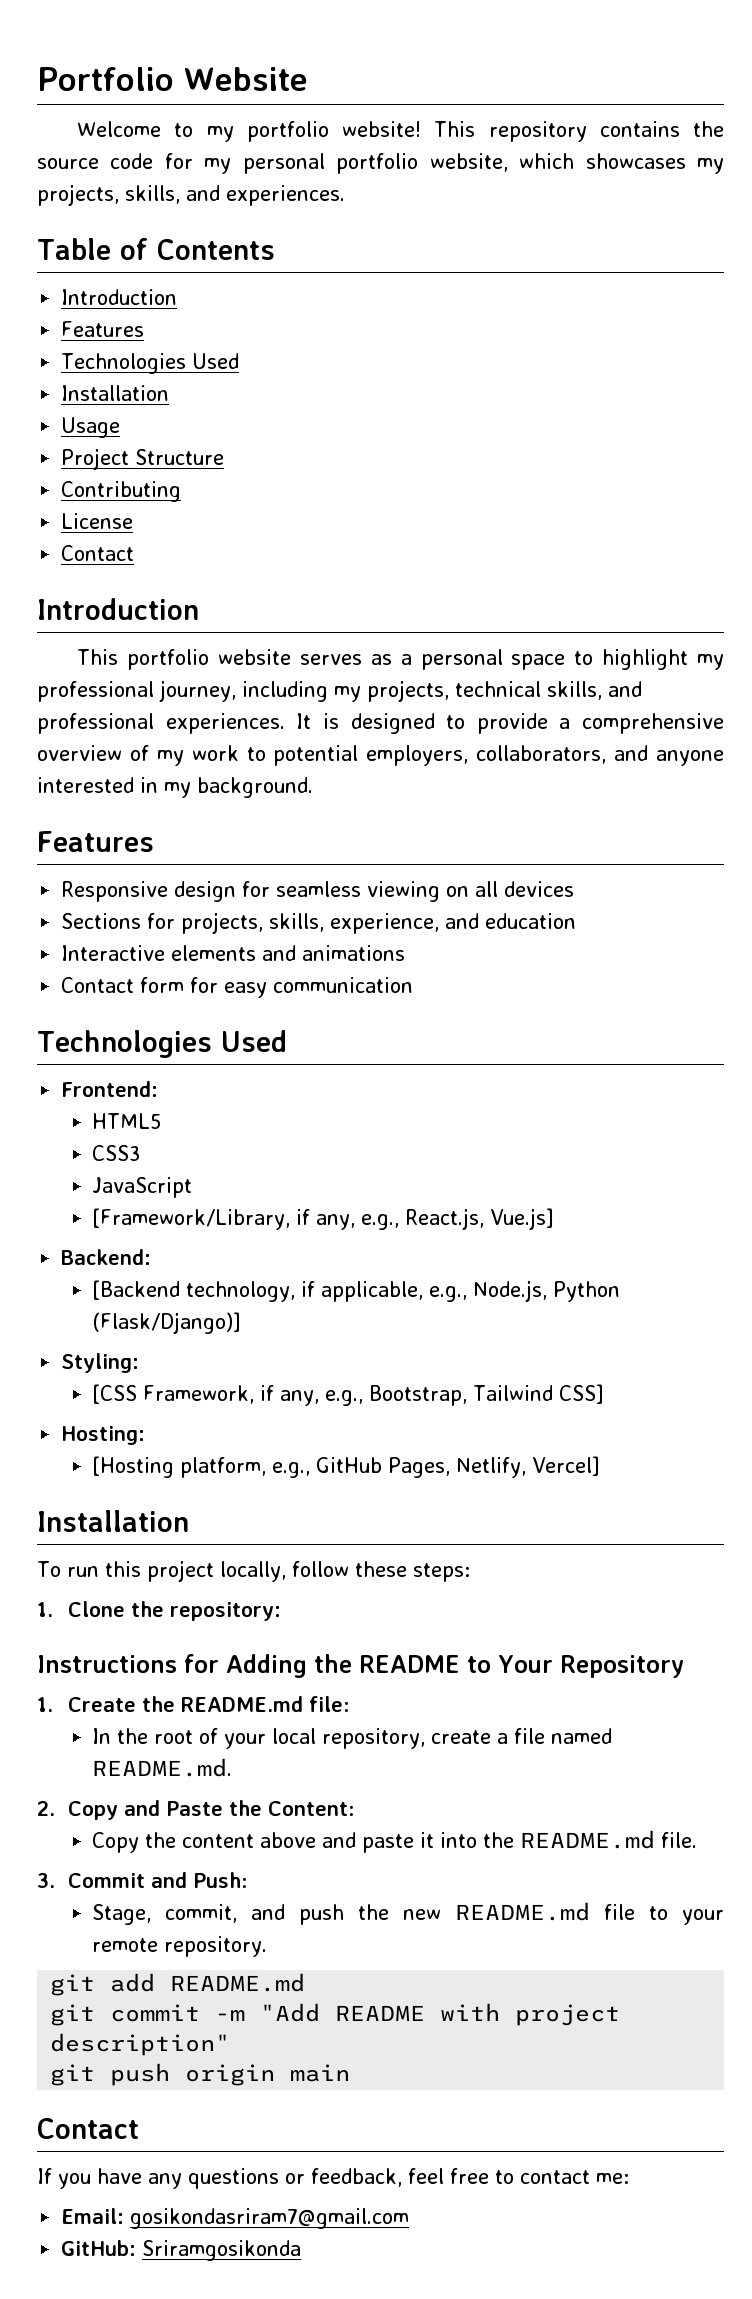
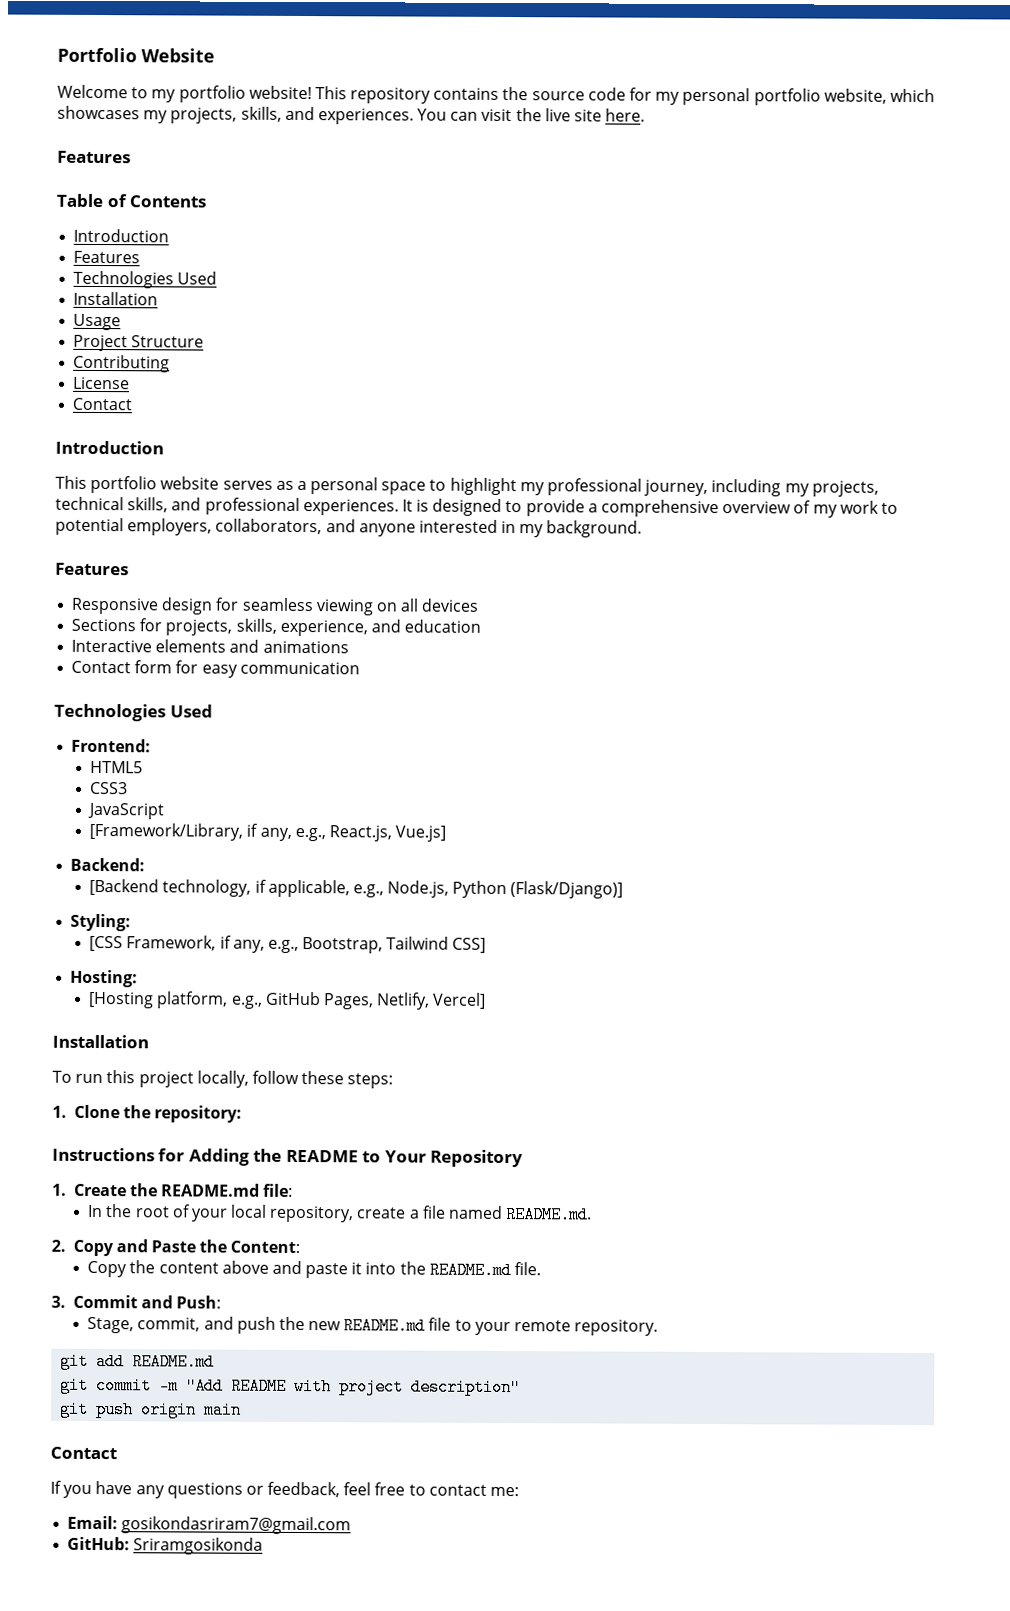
+ You can visit the live site here.
+ Features

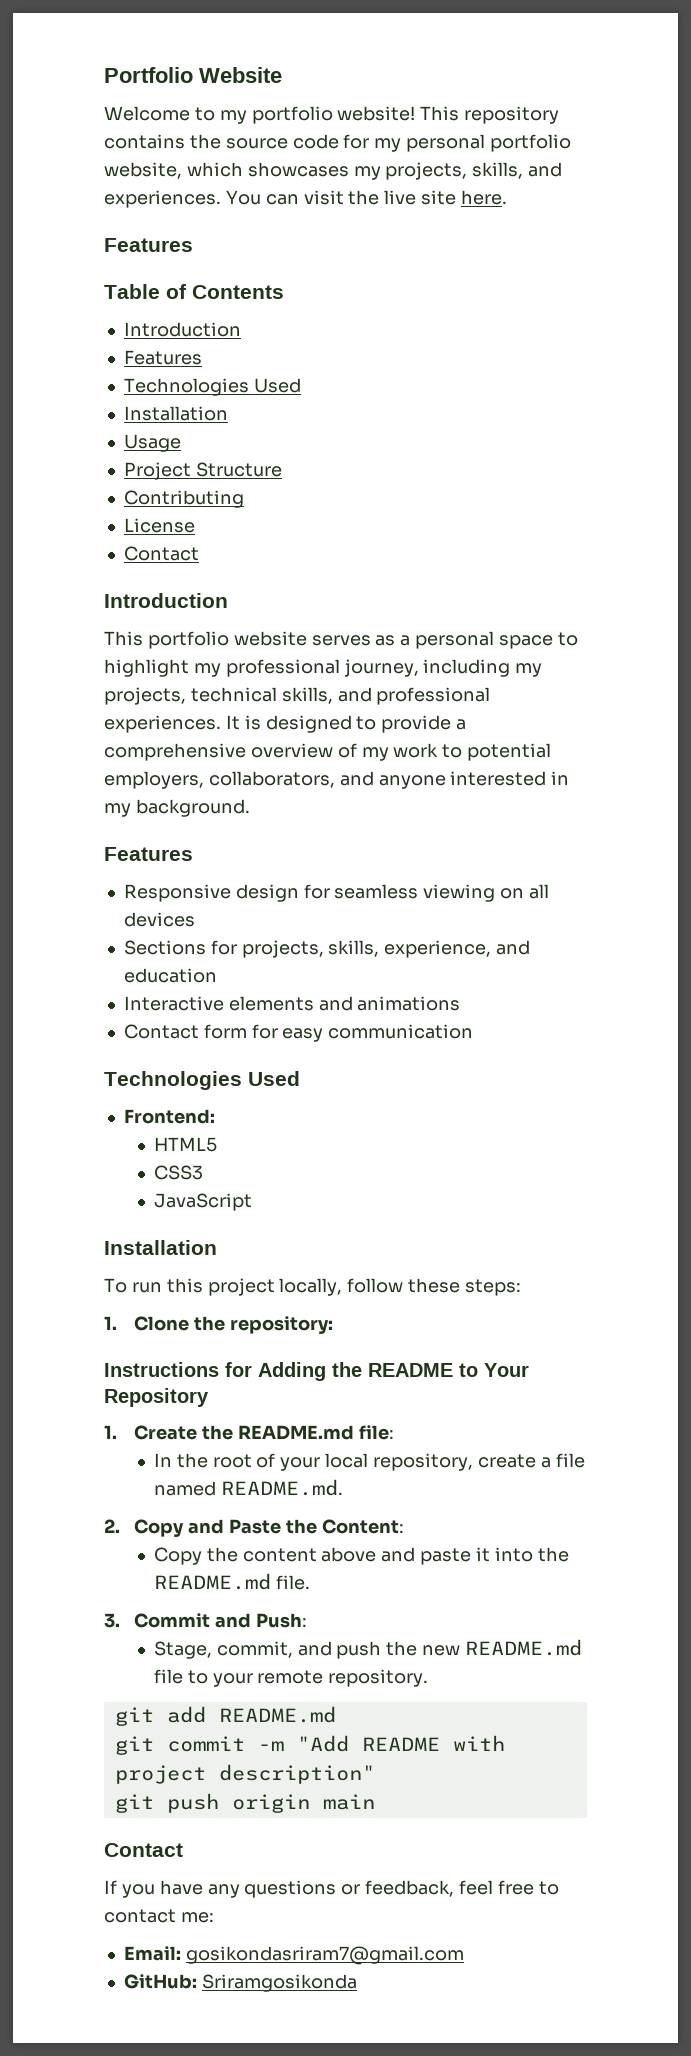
- [Framework/Library, if any, e.g., React.js, Vue.js]
- Backend:
- [Backend technology, if applicable, e.g., Node.js, Python (Flask/Django)]
- Styling:
- [CSS Framework, if any, e.g., Bootstrap, Tailwind CSS]
- Hosting:
- [Hosting platform, e.g., GitHub Pages, Netlify, Vercel]

